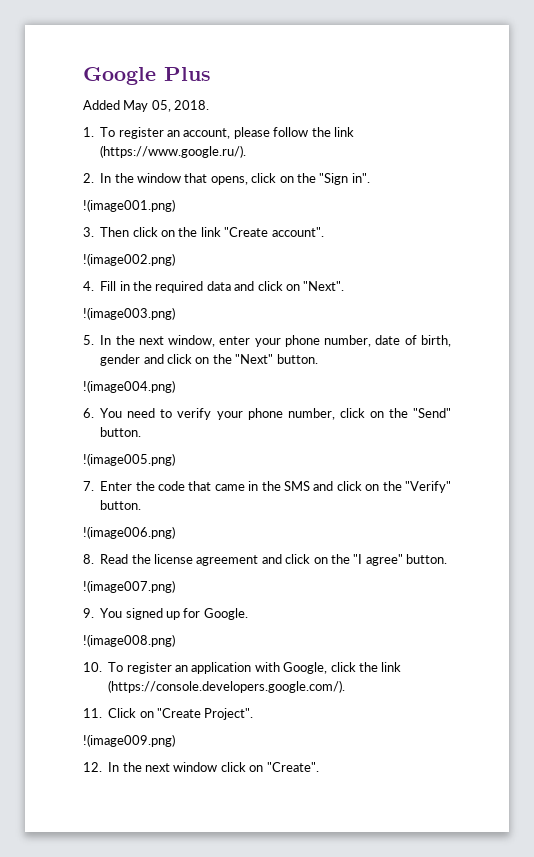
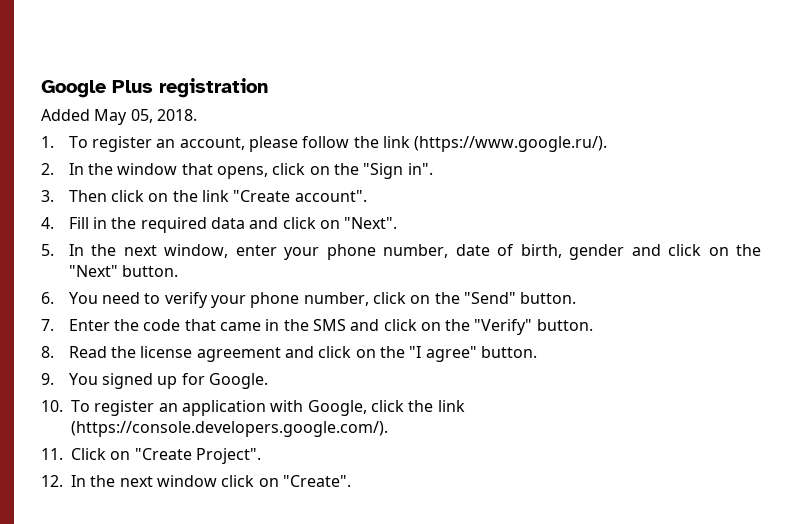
- Google Plus
+ Google Plus registration
- !(image001.png)
- !(image002.png)
- !(image003.png)
- !(image004.png)
- !(image005.png)
- !(image006.png)
- !(image007.png)
- !(image008.png)
- !(image009.png)

